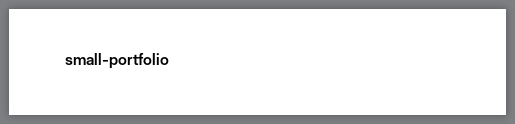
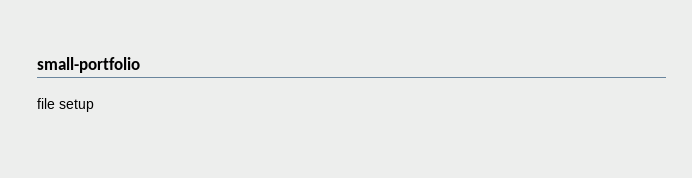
+ file setup

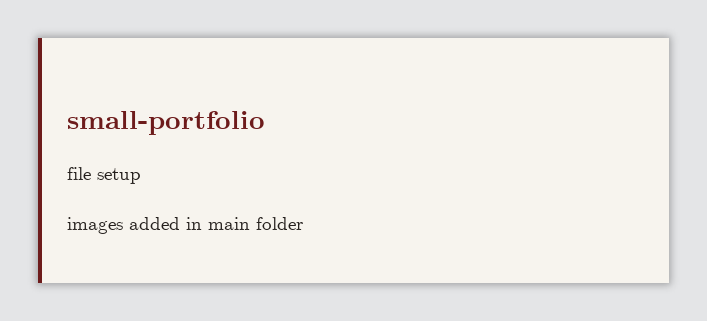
+ images added in main folder

